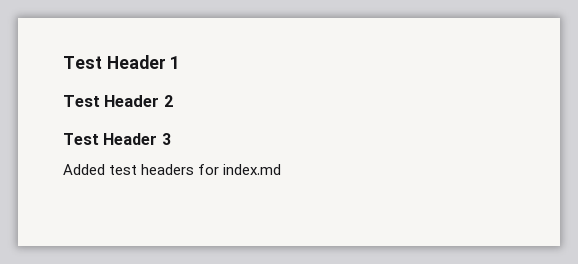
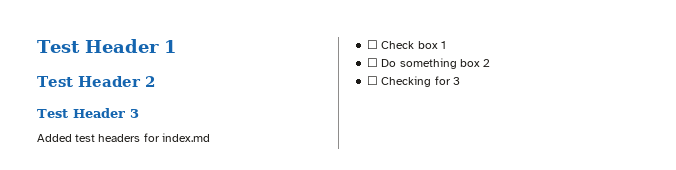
+ ☐ Check box 1
+ ☐ Do something box 2
+ ☐ Checking for 3

